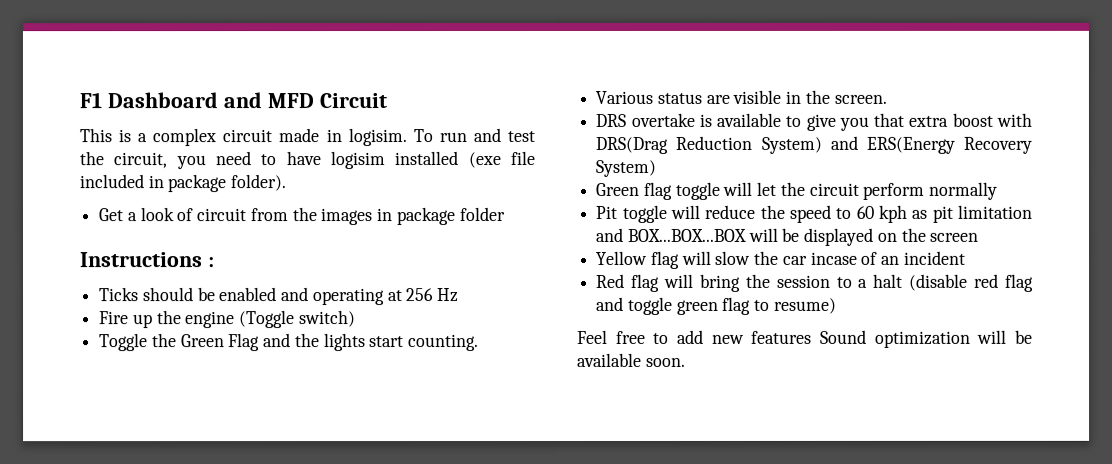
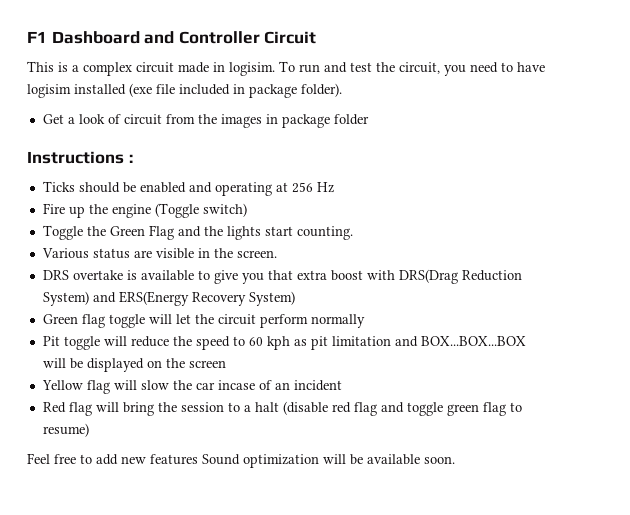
- F1 Dashboard and MFD Circuit
+ F1 Dashboard and Controller Circuit

